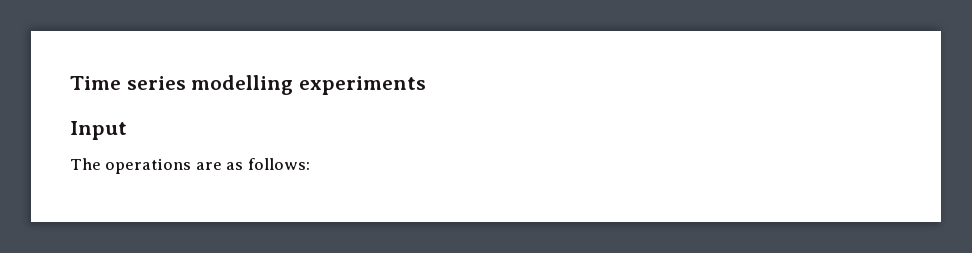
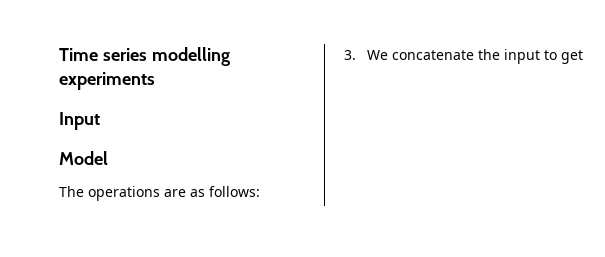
+ Model
+ 3. We concatenate the input to get

